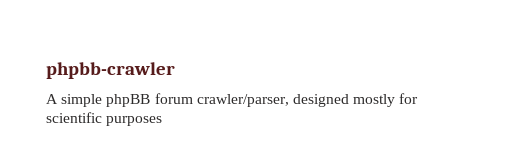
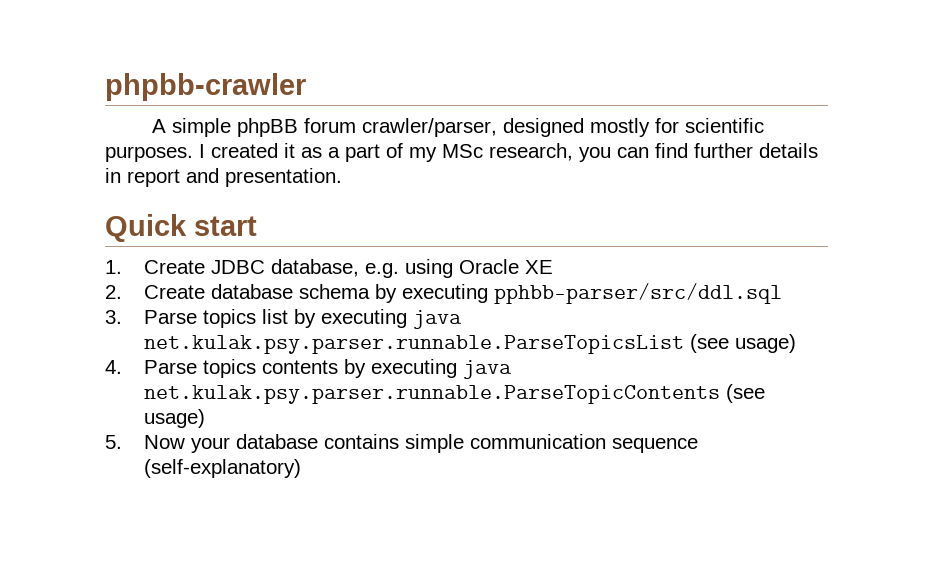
- A simple phpBB forum crawler/parser, designed mostly for scientific purposes
+ A simple phpBB forum crawler/parser, designed mostly for scientific purposes. I created it as a part of my MSc research, you can find further details in report and presentation.
+ Quick start
+ 1. Create JDBC database, e.g. using Oracle XE
+ 2. Create database schema by executing pphbb-parser/src/ddl.sql
+ 3. Parse topics list by executing java net.kulak.psy.parser.runnable.ParseTopicsList (see usage)
+ 4. Parse topics contents by executing java net.kulak.psy.parser.runnable.ParseTopicContents (see usage)
+ 5. Now your database contains simple communication sequence (self-explanatory)

